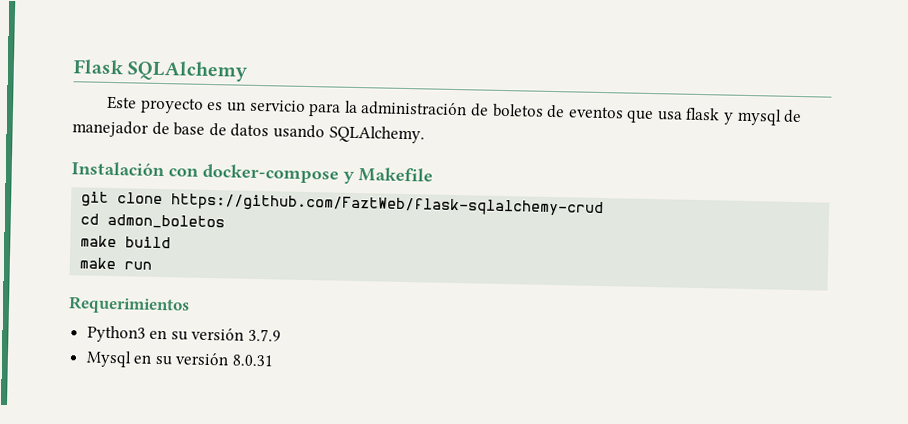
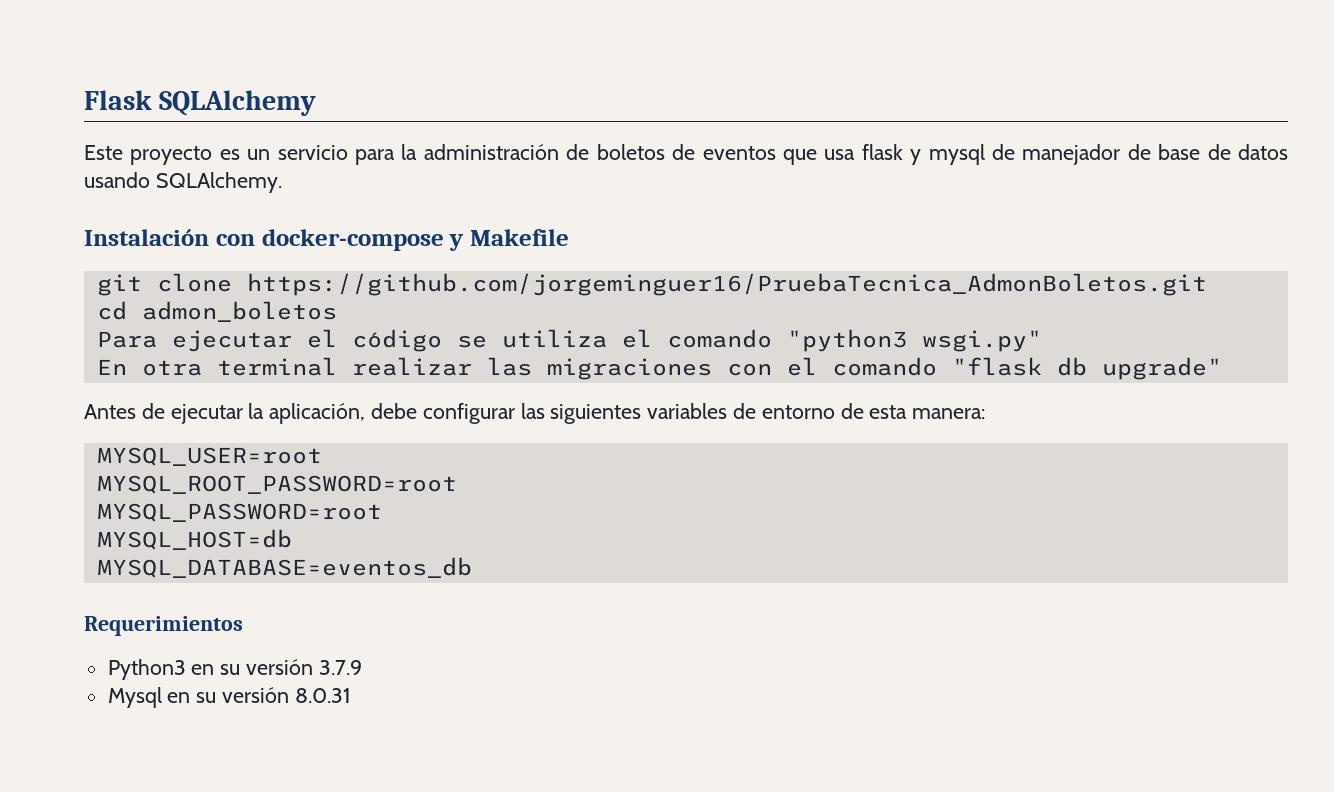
- git clone https://github.com/FaztWeb/flask-sqlalchemy-crud
+ git clone https://github.com/jorgeminguer16/PruebaTecnica_AdmonBoletos.git
- make build
- make run
+ Para ejecutar el código se utiliza el comando "python3 wsgi.py"
+ En otra terminal realizar las migraciones con el comando "flask db upgrade"
+ Antes de ejecutar la aplicación, debe configurar las siguientes variables de entorno de esta manera:
+ MYSQL_USER=root
+ MYSQL_ROOT_PASSWORD=root
+ MYSQL_PASSWORD=root
+ MYSQL_HOST=db
+ MYSQL_DATABASE=eventos_db

